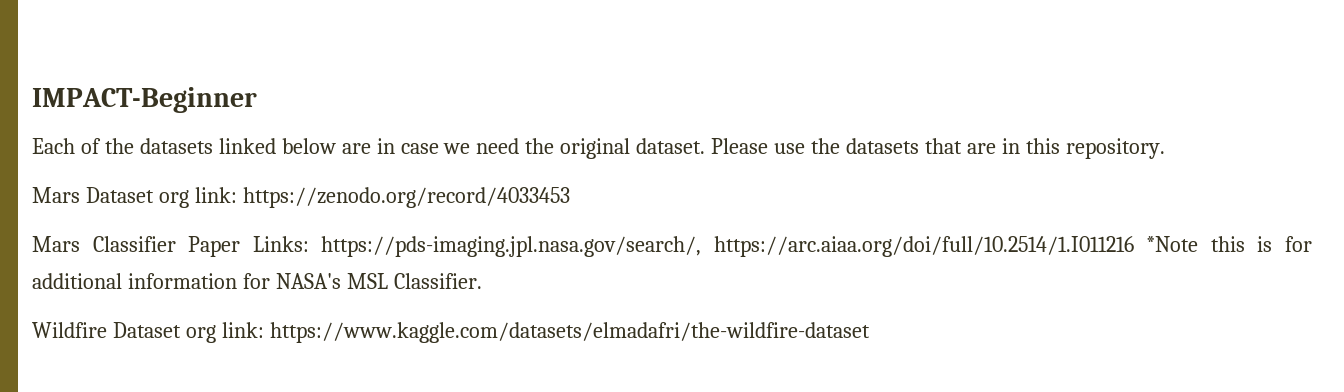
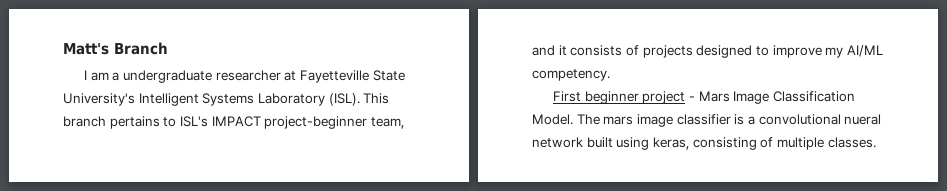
- IMPACT-Beginner
- Each of the datasets linked below are in case we need the original dataset. Please use the datasets that are in this repository.
- Mars Dataset org link: https://zenodo.org/record/4033453
- Mars Classifier Paper Links: https://pds-imaging.jpl.nasa.gov/search/, https://arc.aiaa.org/doi/full/10.2514/1.I011216 *Note this is for additional information for NASA's MSL Classifier.
- Wildfire Dataset org link: https://www.kaggle.com/datasets/elmadafri/the-wildfire-dataset
+ Matt's Branch
+ I am a undergraduate researcher at Fayetteville State University's Intelligent Systems Laboratory (ISL). This branch pertains to ISL's IMPACT project-beginner team, and it consists of projects designed to improve my AI/ML competency.
+ First beginner project - Mars Image Classification Model. The mars image classifier is a convolutional nueral network built using keras, consisting of multiple classes.

